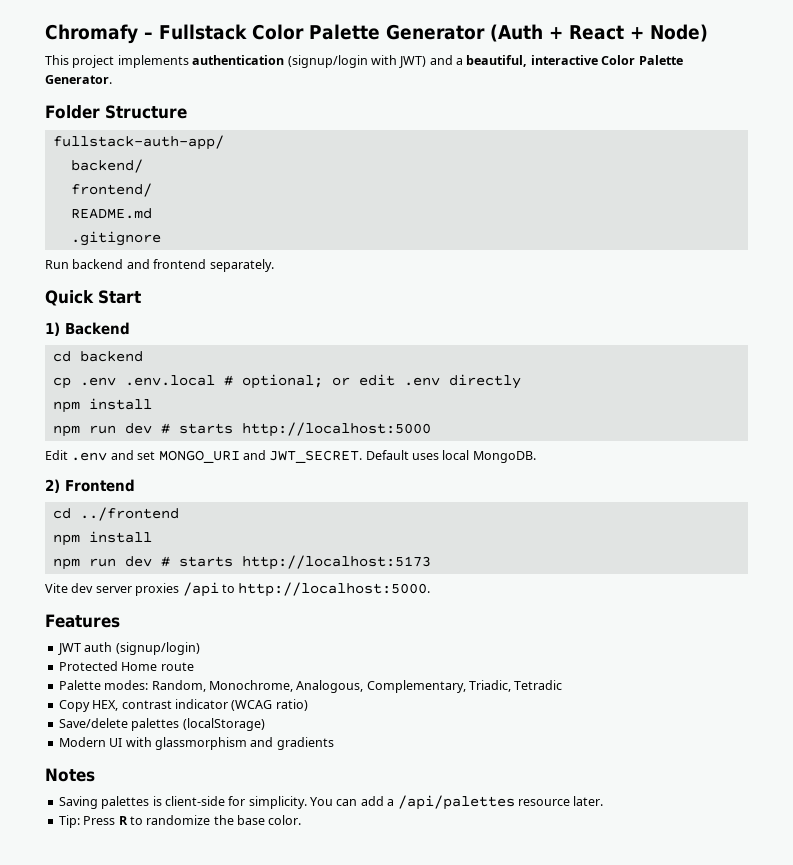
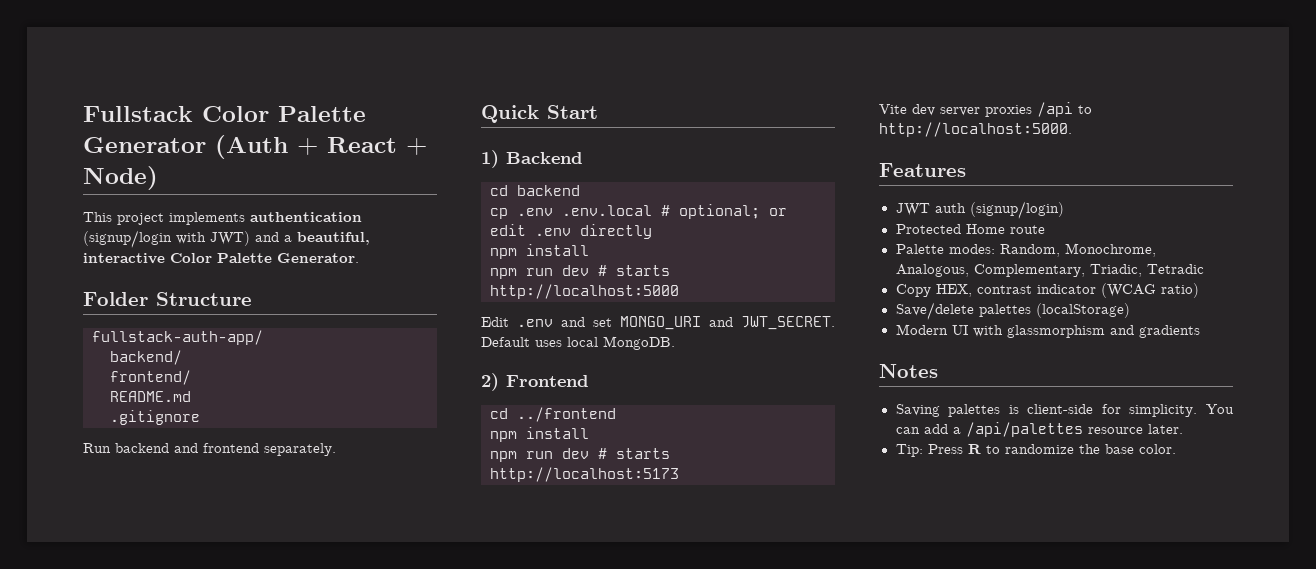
- Chromafy – Fullstack Color Palette Generator (Auth + React + Node)
+ Fullstack Color Palette Generator (Auth + React + Node)

